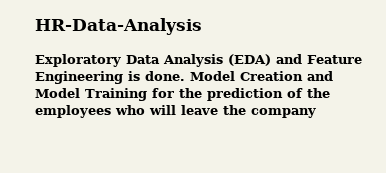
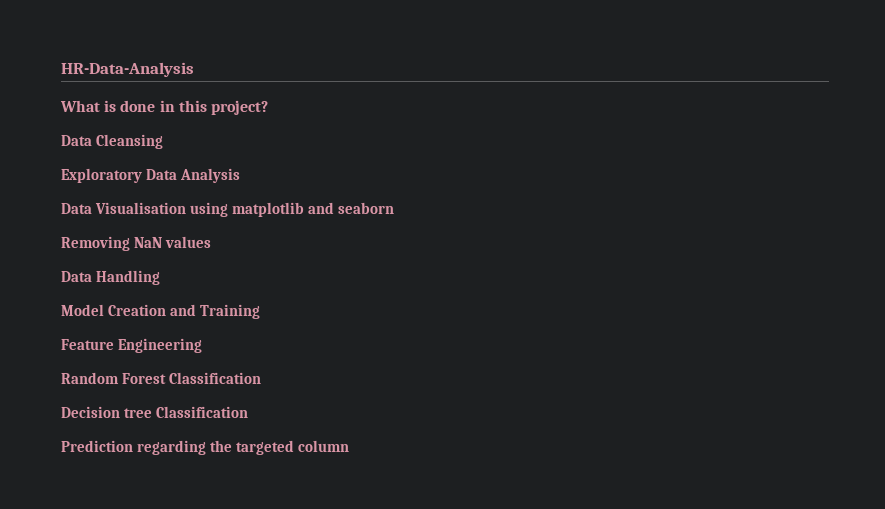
- Exploratory Data Analysis (EDA) and Feature Engineering is done. Model Creation and Model Training for the prediction of the employees who will leave the company
+ What is done in this project?
+ Data Cleansing
+ Exploratory Data Analysis
+ Data Visualisation using matplotlib and seaborn
+ Removing NaN values
+ Data Handling
+ Model Creation and Training
+ Feature Engineering
+ Random Forest Classification
+ Decision tree Classification
+ Prediction regarding the targeted column

